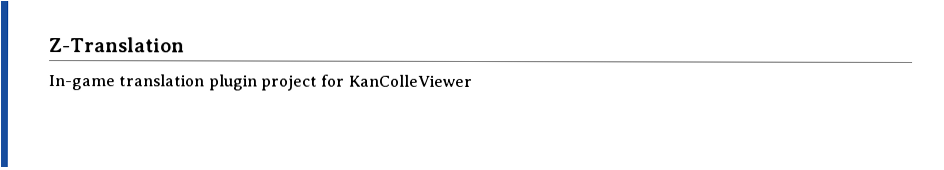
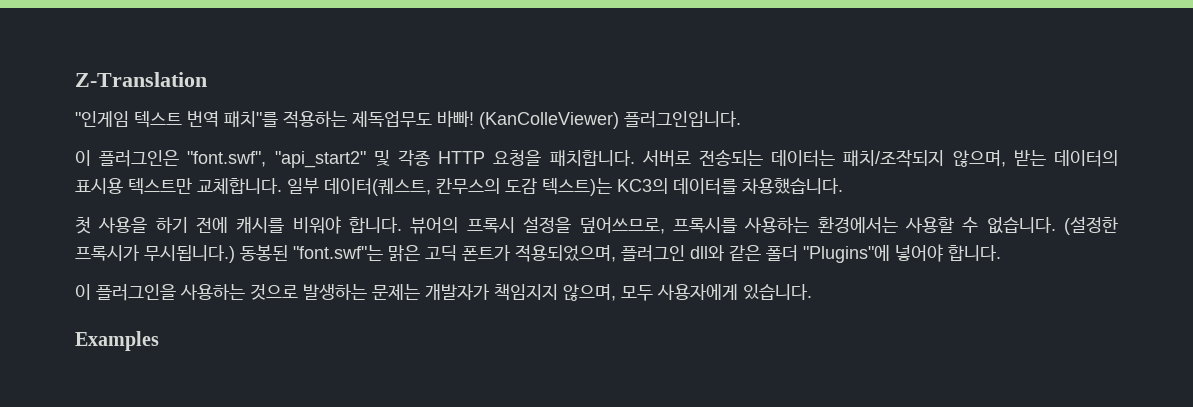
- In-game translation plugin project for KanColleViewer
+ "인게임 텍스트 번역 패치"를 적용하는 제독업무도 바빠! (KanColleViewer) 플러그인입니다.
+ 이 플러그인은 "font.swf", "api_start2" 및 각종 HTTP 요청을 패치합니다. 서버로 전송되는 데이터는 패치/조작되지 않으며, 받는 데이터의 표시용 텍스트만 교체합니다. 일부 데이터(퀘스트, 칸무스의 도감 텍스트)는 KC3의 데이터를 차용했습니다.
+ 첫 사용을 하기 전에 캐시를 비워야 합니다. 뷰어의 프록시 설정을 덮어쓰므로, 프록시를 사용하는 환경에서는 사용할 수 없습니다. (설정한 프록시가 무시됩니다.) 동봉된 "font.swf"는 맑은 고딕 폰트가 적용되었으며, 플러그인 dll와 같은 폴더 "Plugins"에 넣어야 합니다.
+ 이 플러그인을 사용하는 것으로 발생하는 문제는 개발자가 책임지지 않으며, 모두 사용자에게 있습니다.
+ Examples

